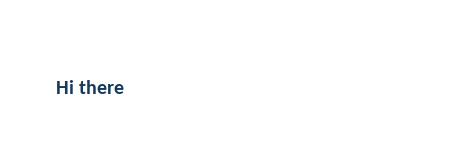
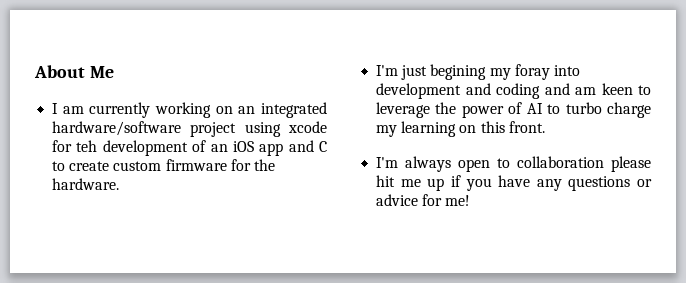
- Hi there
+ About Me
+ I am currently working on an integrated hardware/software project using xcode for teh development of an iOS app and C to create custom firmware for the hardware.
+ I'm just begining my foray into development and coding and am keen to leverage the power of AI to turbo charge my learning on this front.
+ I'm always open to collaboration please hit me up if you have any questions or advice for me!

